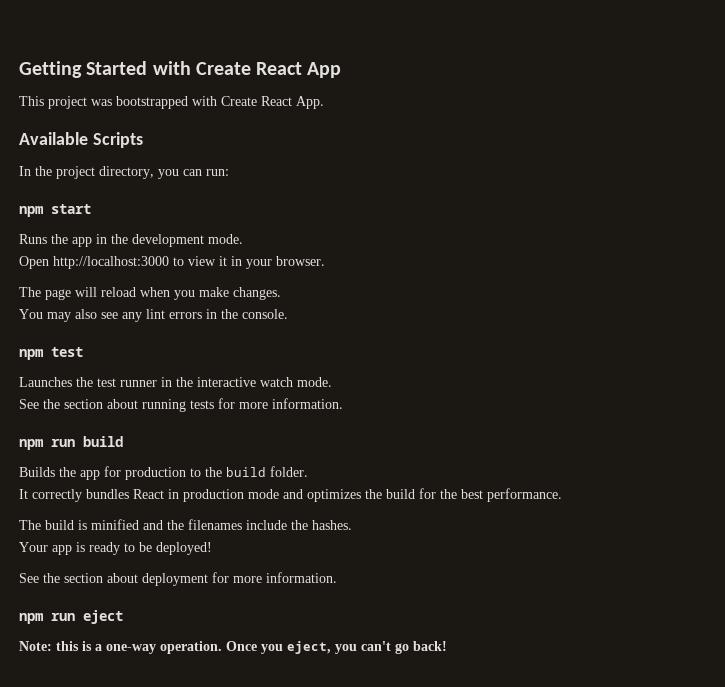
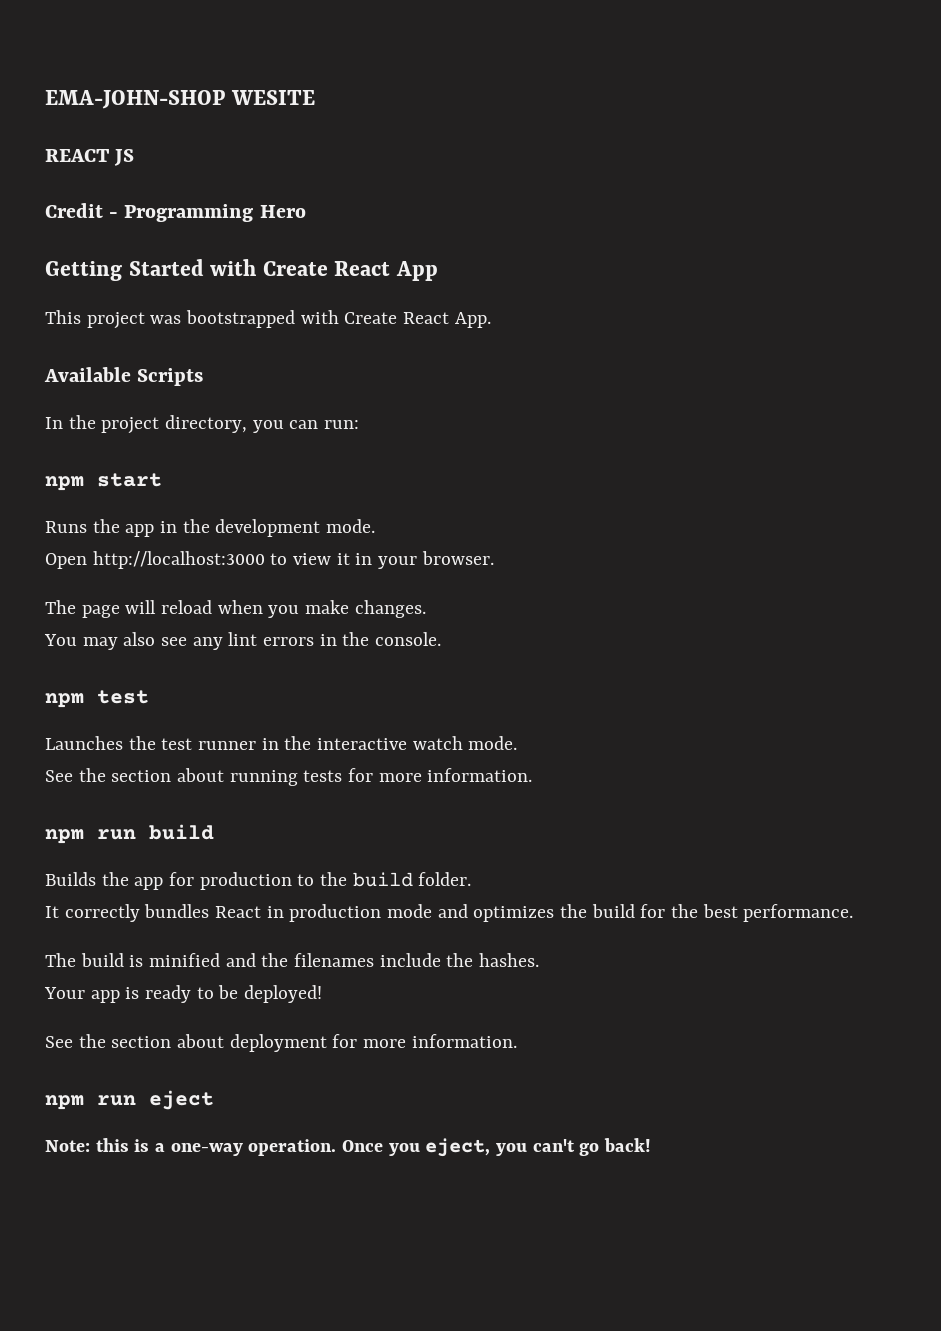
+ EMA-JOHN-SHOP WESITE
+ REACT JS
+ Credit - Programming Hero

